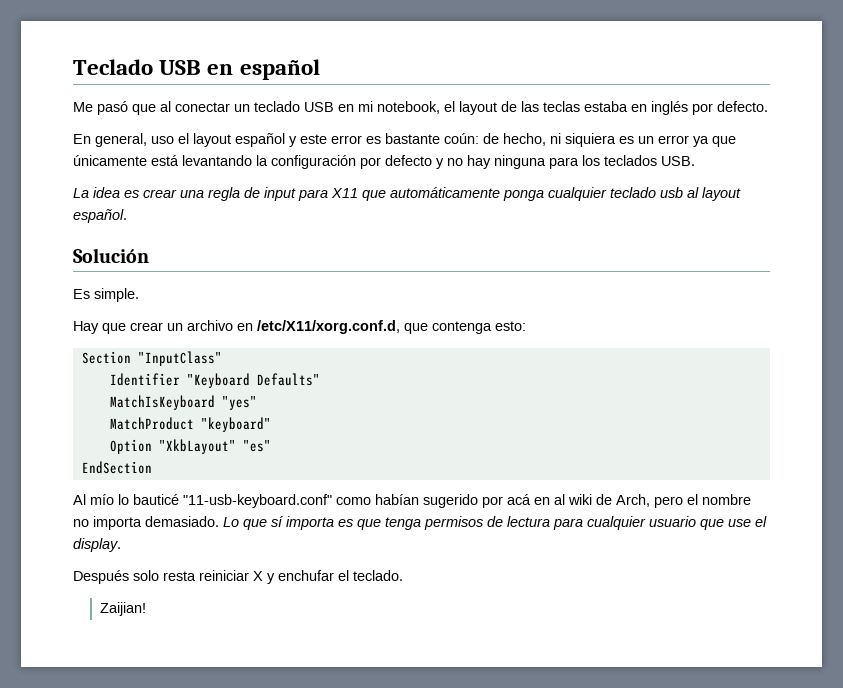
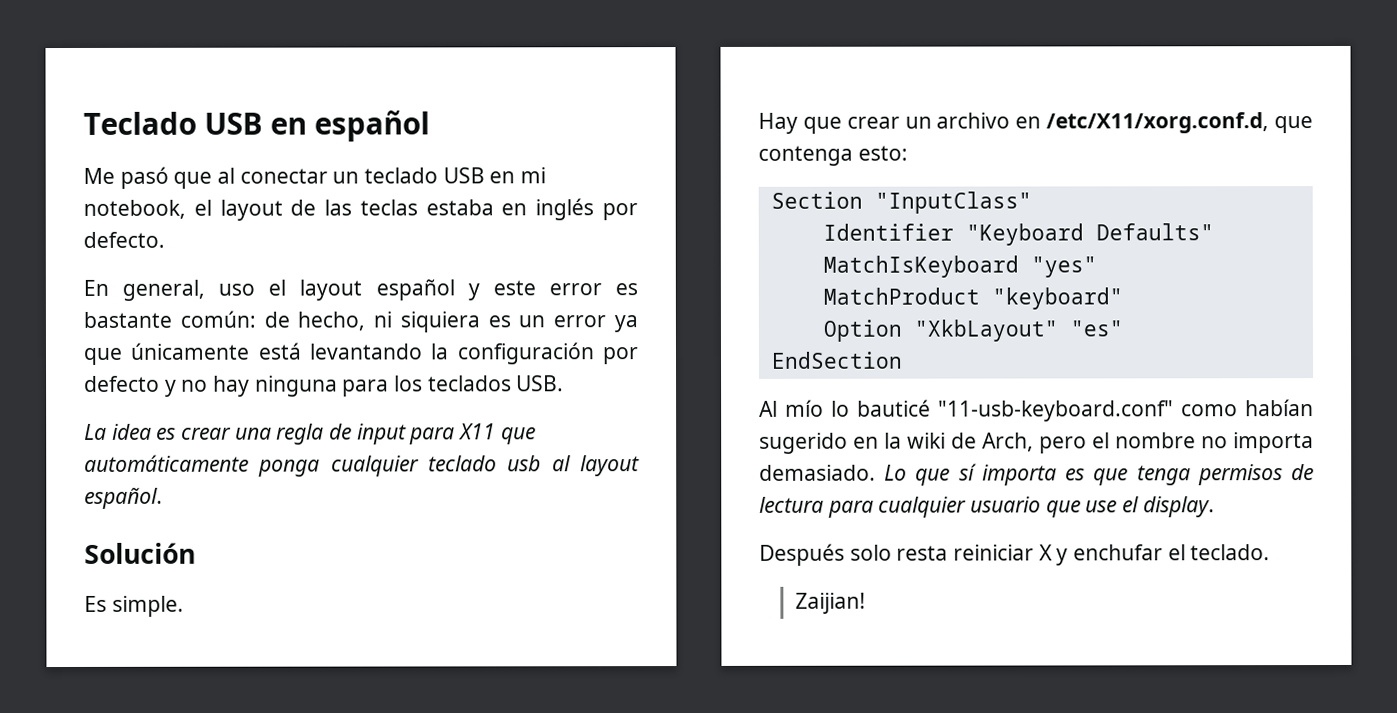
- En general, uso el layout español y este error es bastante coún: de hecho, ni siquiera es un error ya que únicamente está levantando la configuración por defecto y no hay ninguna para los teclados USB.
+ En general, uso el layout español y este error es bastante común: de hecho, ni siquiera es un error ya que únicamente está levantando la configuración por defecto y no hay ninguna para los teclados USB.
- Al mío lo bauticé "11-usb-keyboard.conf" como habían sugerido por acá en al wiki de Arch, pero el nombre no importa demasiado.
+ Al mío lo bauticé "11-usb-keyboard.conf" como habían sugerido en la wiki de Arch, pero el nombre no importa demasiado.

